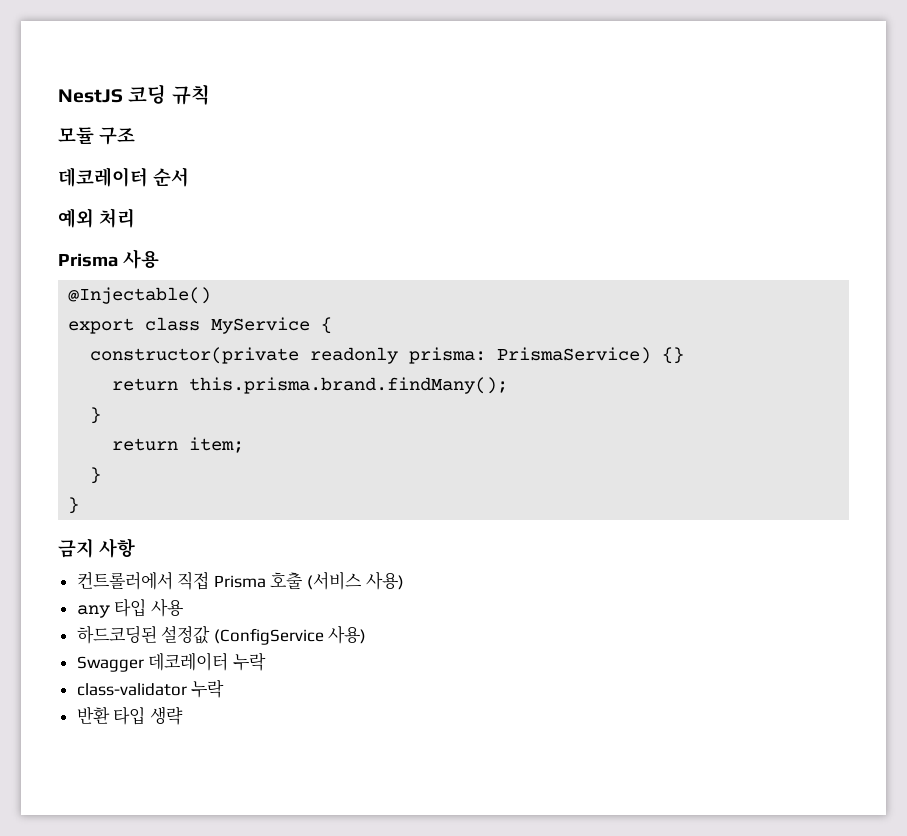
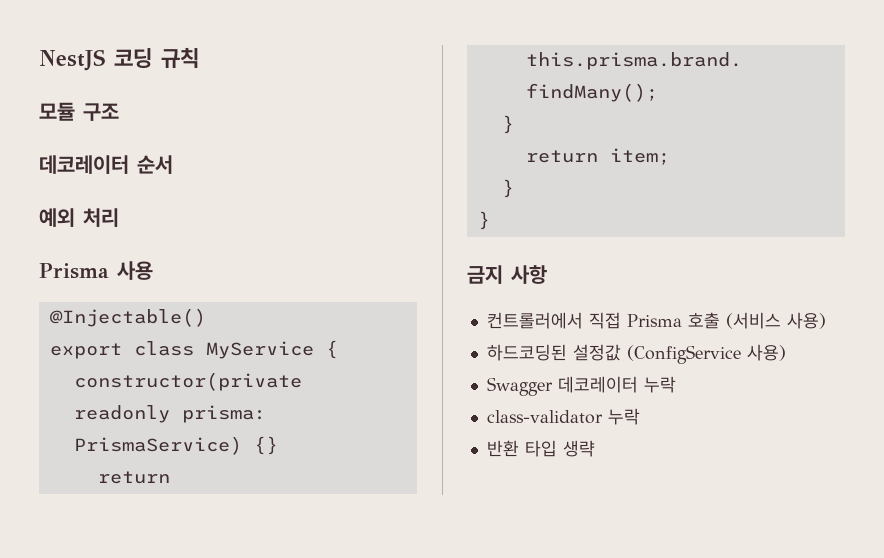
- any 타입 사용

